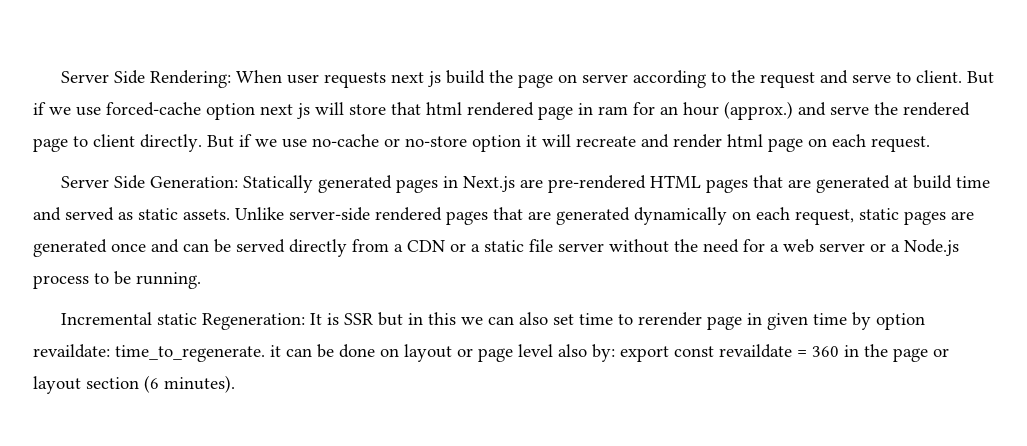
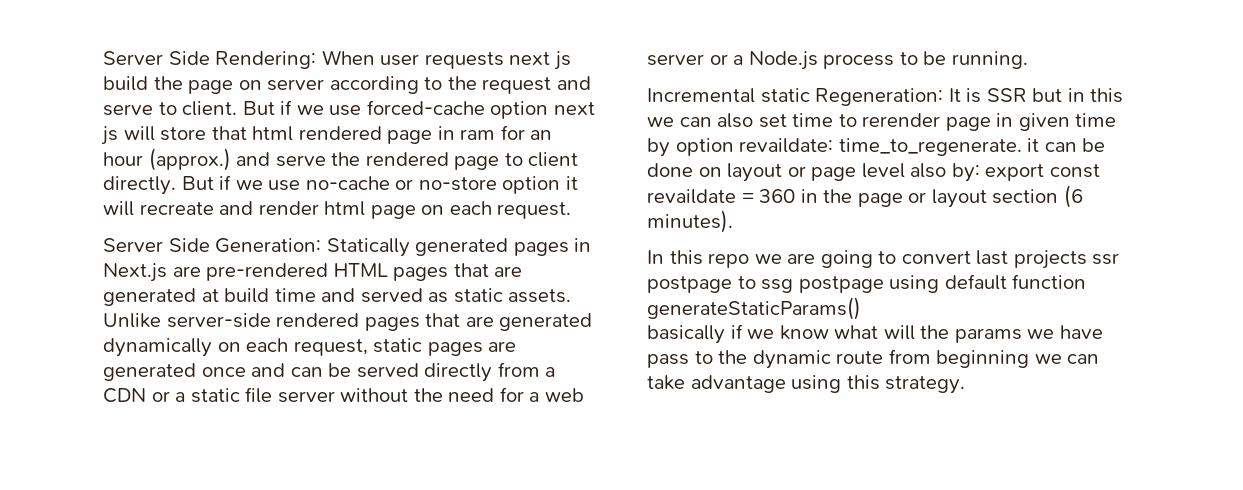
+ In this repo we are going to convert last projects ssr postpage to ssg postpage using default function generateStaticParams()
+ basically if we know what will the params we have pass to the dynamic route from beginning we can take advantage using this strategy.

